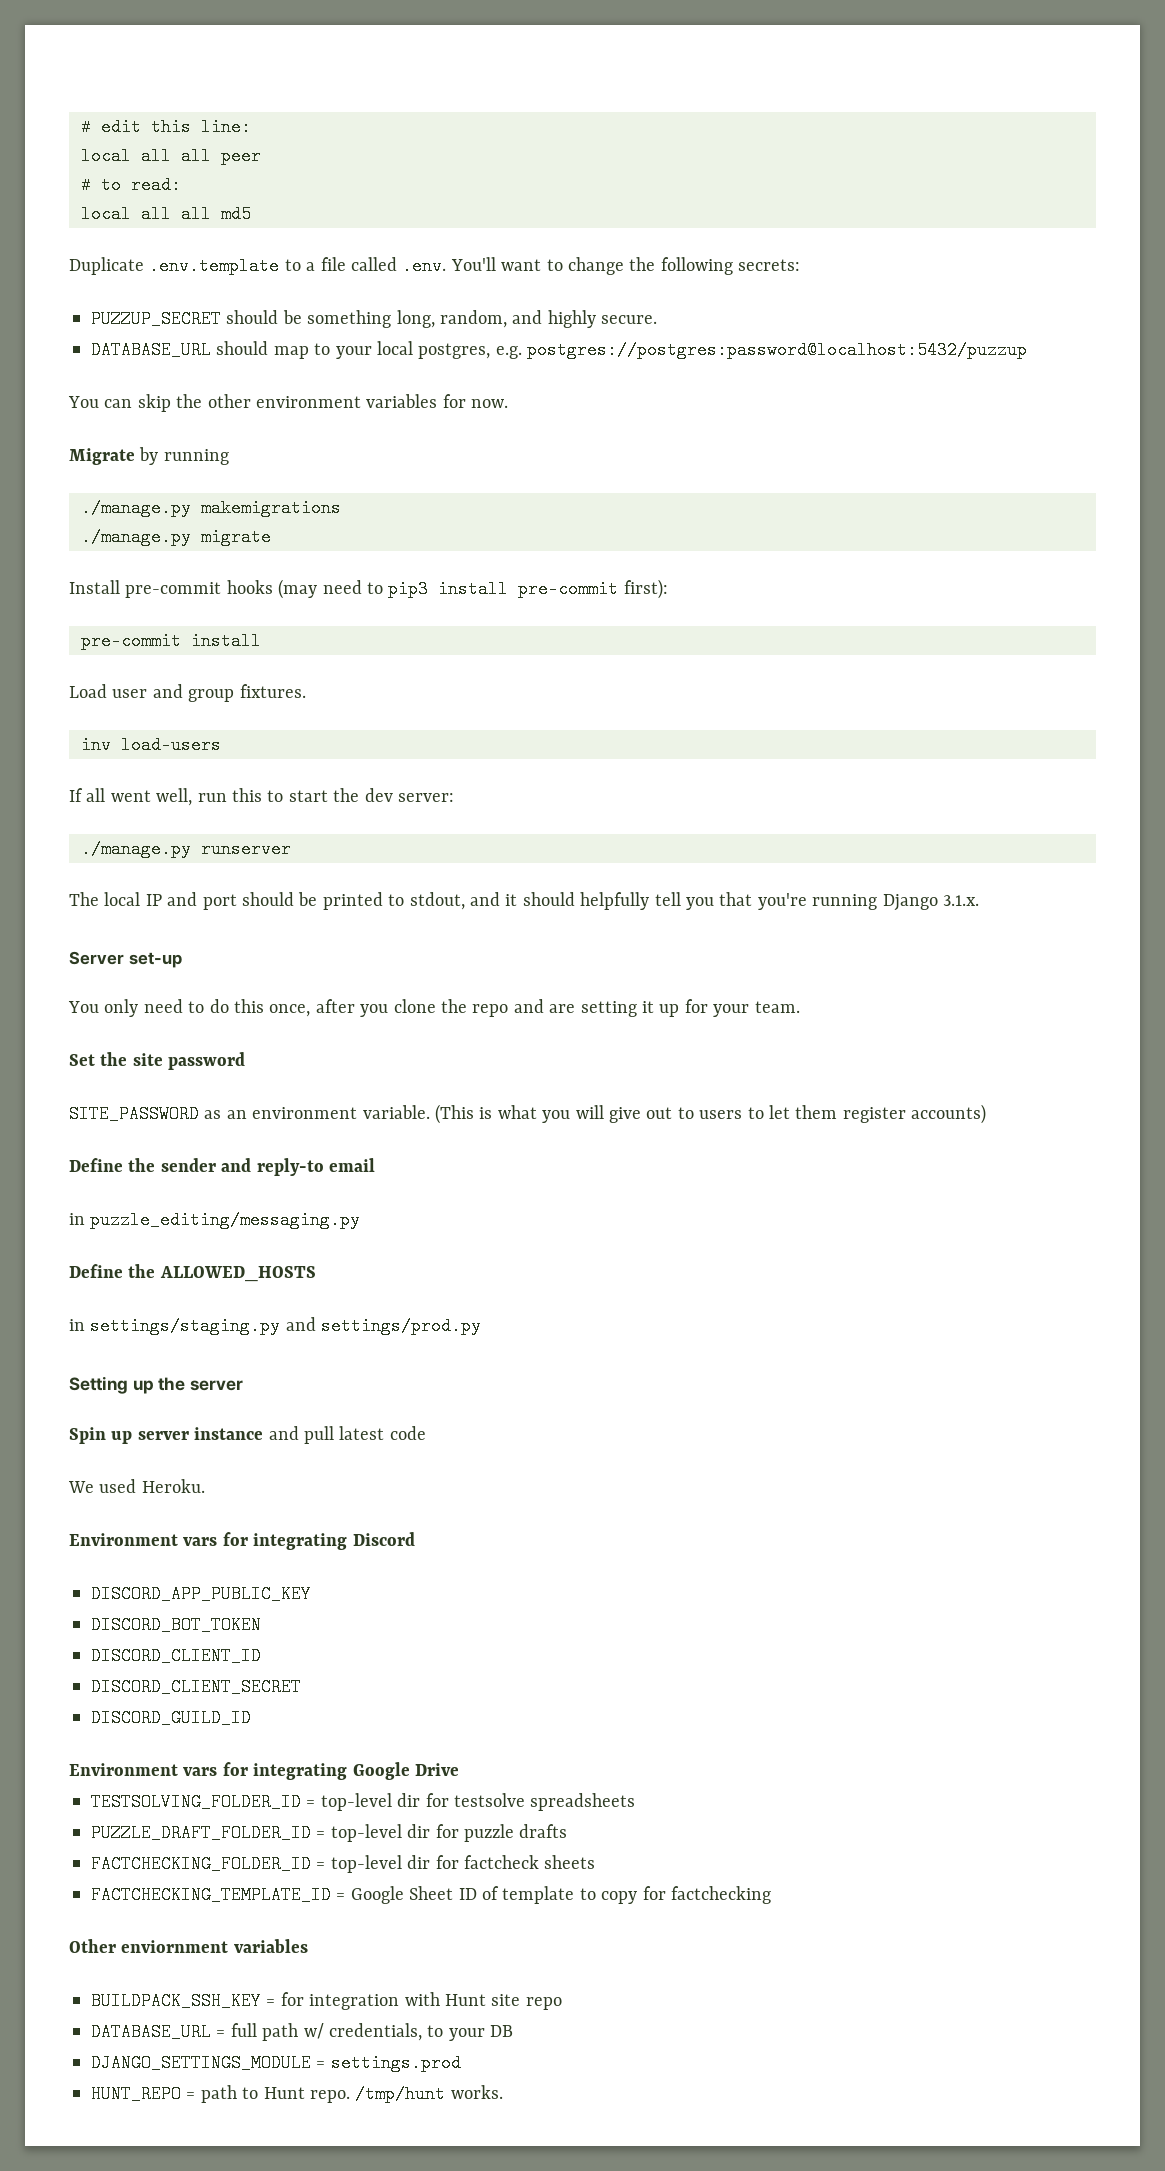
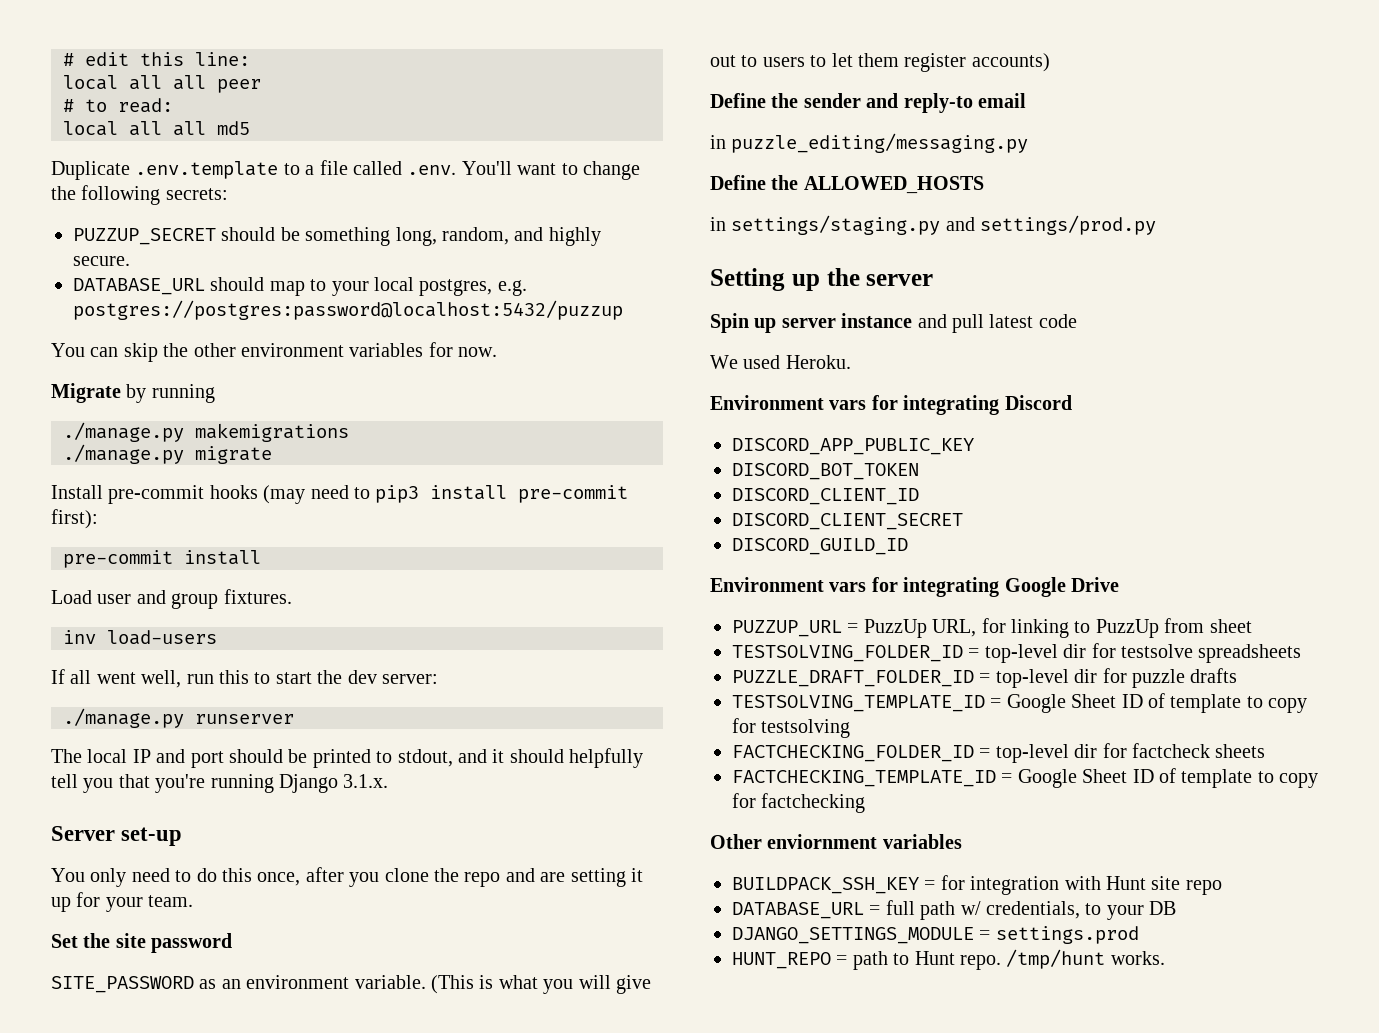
+ PUZZUP_URL = PuzzUp URL, for linking to PuzzUp from sheet
+ TESTSOLVING_TEMPLATE_ID = Google Sheet ID of template to copy for testsolving

